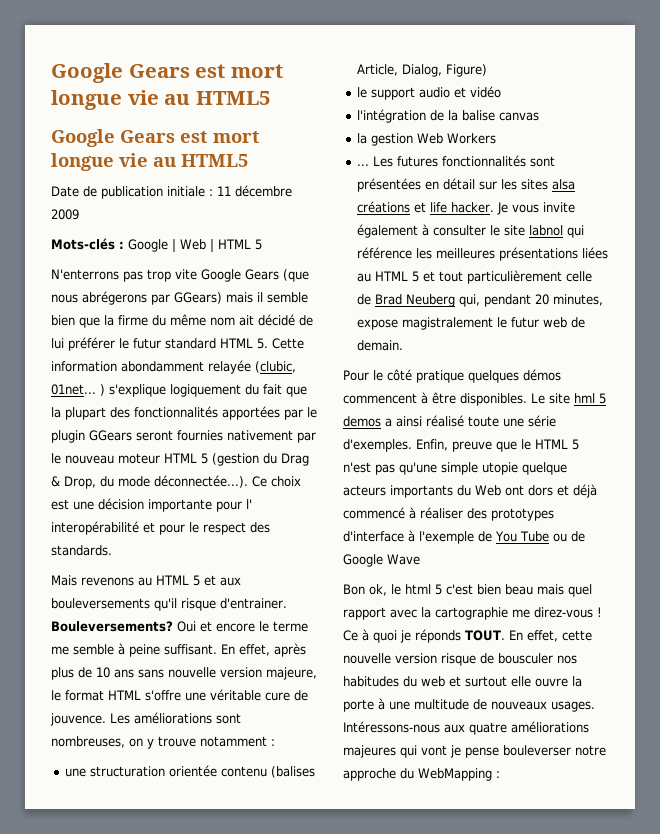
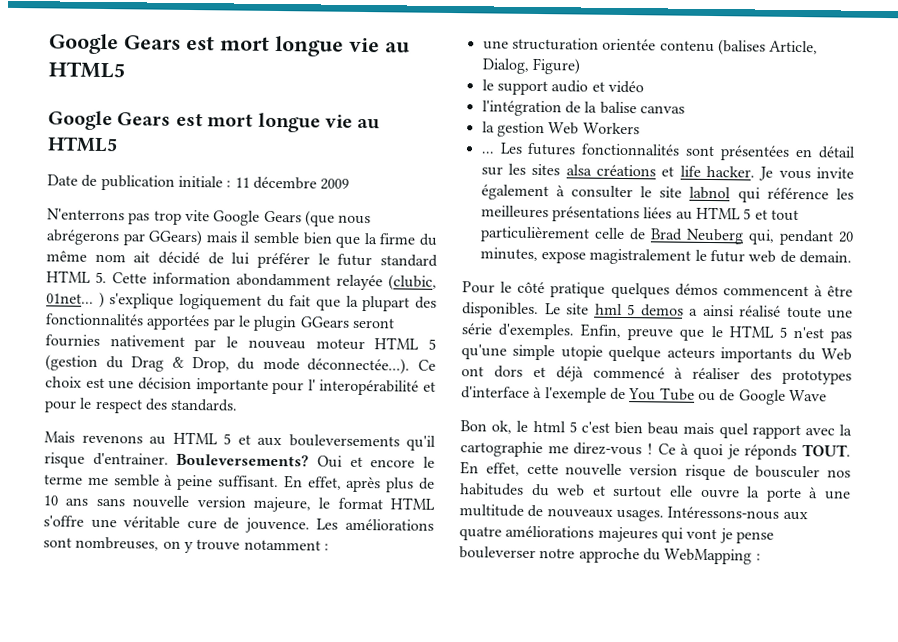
- Mots-clés : Google | Web | HTML 5

